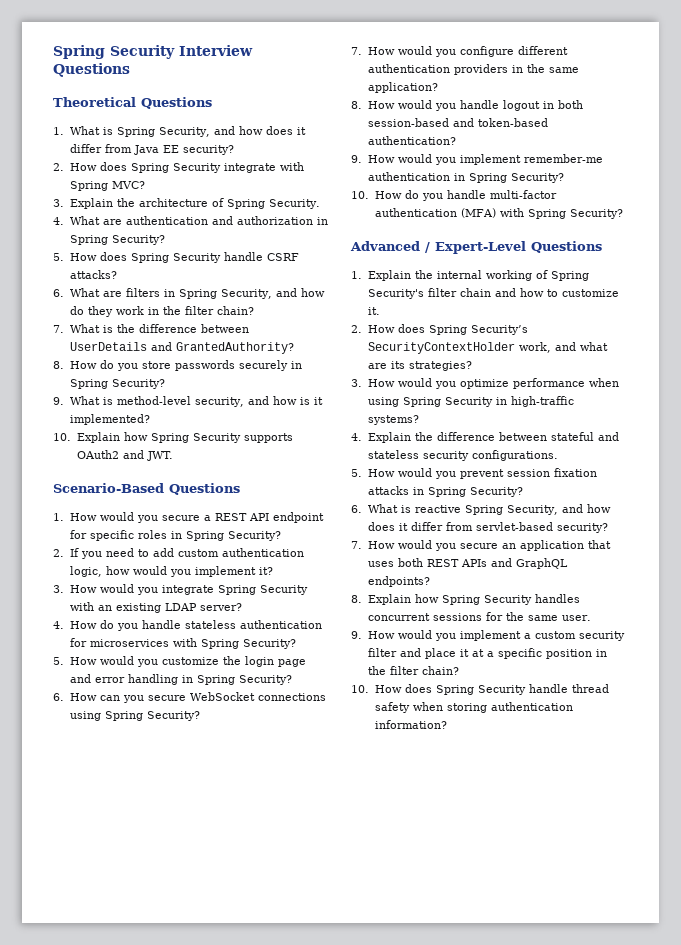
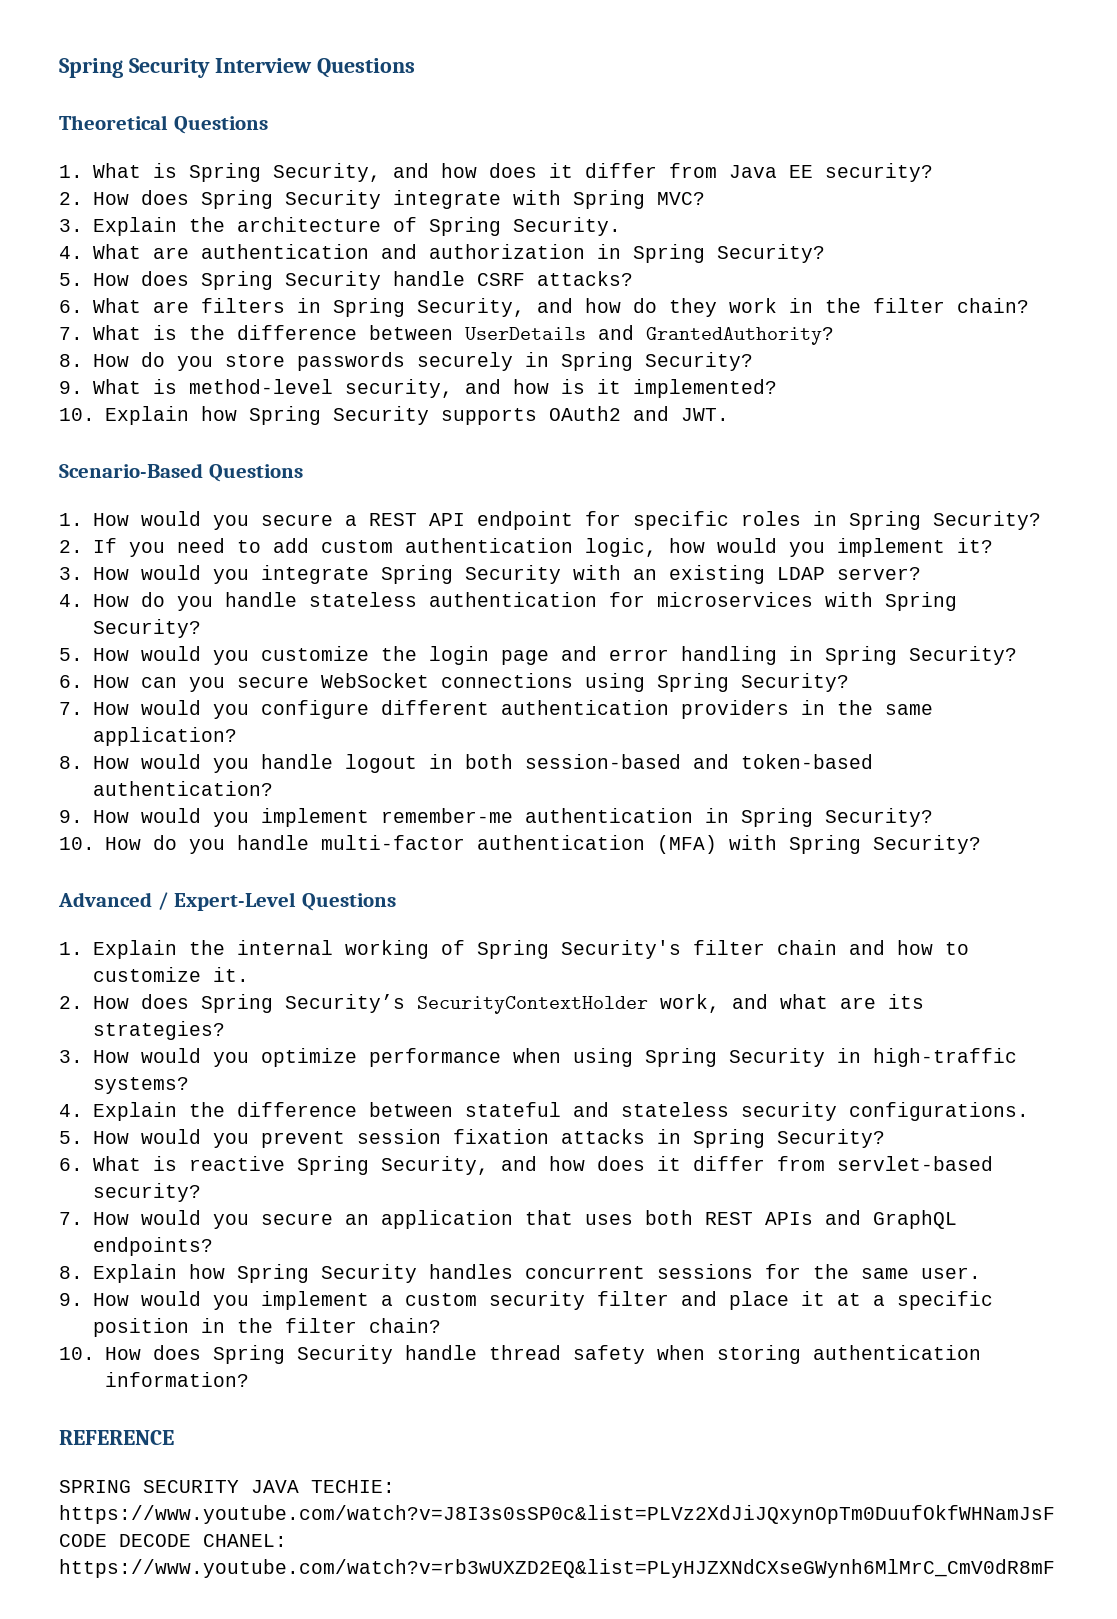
+ REFERENCE
+ SPRING SECURITY JAVA TECHIE: https://www.youtube.com/watch?v=J8I3s0sSP0c&list=PLVz2XdJiJQxynOpTm0DuufOkfWHNamJsF CODE DECODE CHANEL: https://www.youtube.com/watch?v=rb3wUXZD2EQ&list=PLyHJZXNdCXseGWynh6MlMrC_CmV0dR8mF

